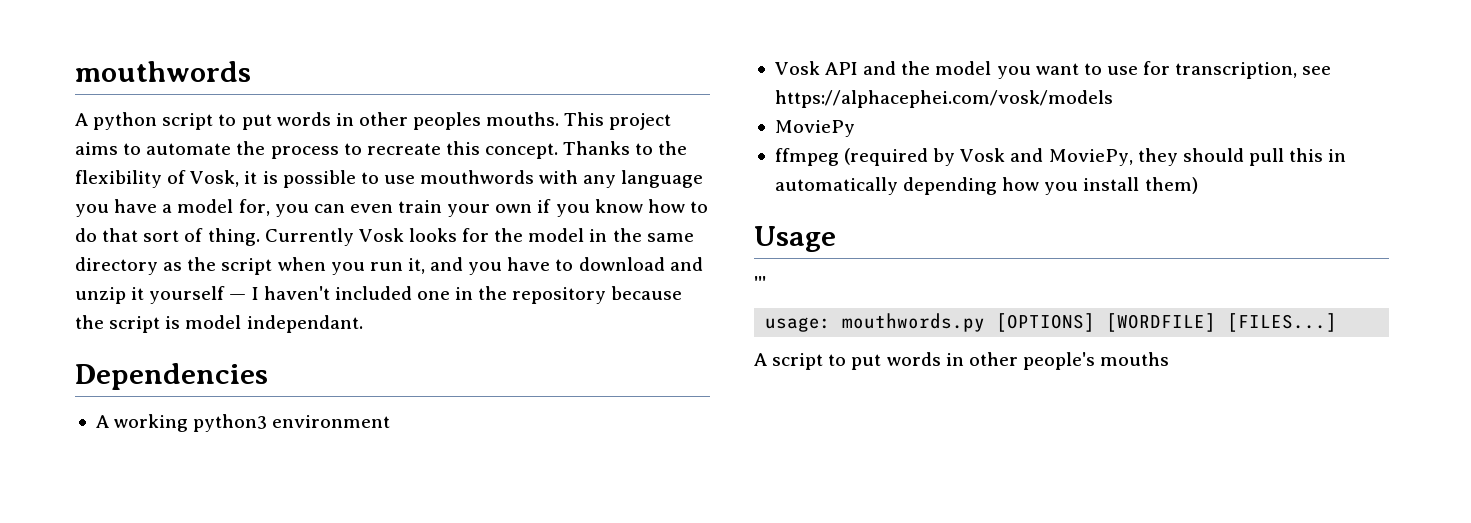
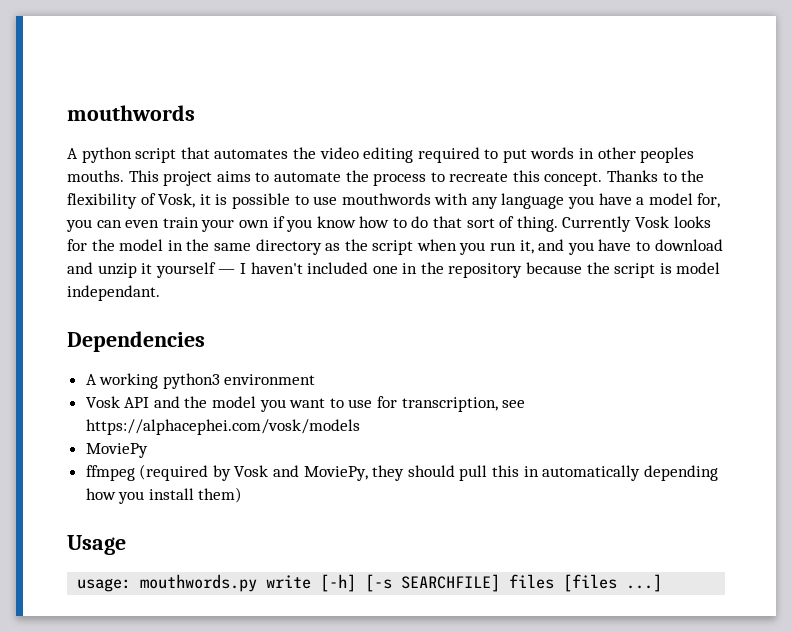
- A python script to put words in other peoples mouths.
+ A python script that automates the video editing required to put words in other peoples mouths.
- '''
- usage: mouthwords.py [OPTIONS] [WORDFILE] [FILES...]
- A script to put words in other people's mouths
+ usage: mouthwords.py write [-h] [-s SEARCHFILE] files [files ...]

